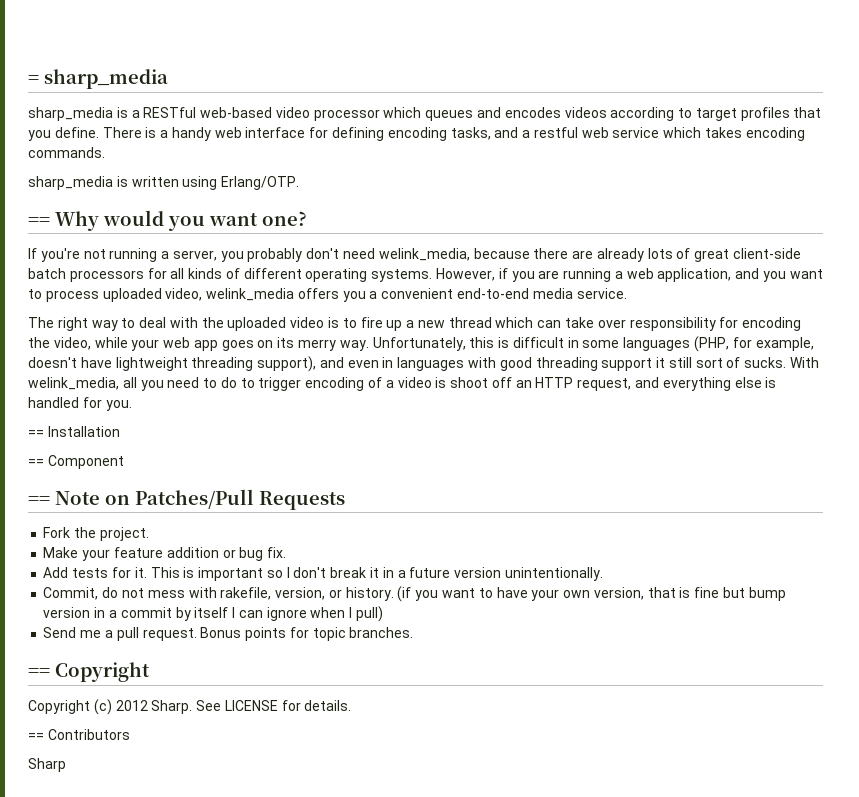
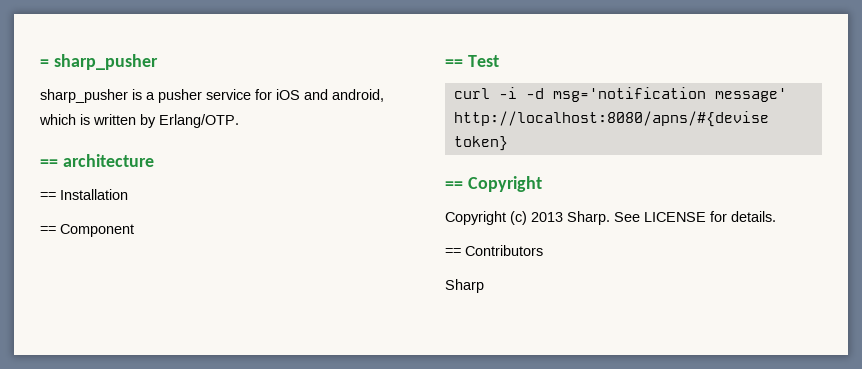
- = sharp_media
- sharp_media is a RESTful web-based video processor which queues and encodes videos according to target profiles that you define. There is a handy web interface for defining encoding tasks, and a restful web service which takes encoding commands.
- sharp_media is written using Erlang/OTP.
+ = sharp_pusher
+ sharp_pusher is a pusher service for iOS and android, which is written by Erlang/OTP.
- == Why would you want one?
- If you're not running a server, you probably don't need welink_media, because there are already lots of great client-side batch processors for all kinds of different operating systems. However, if you are running a web application, and you want to process uploaded video, welink_media offers you a convenient end-to-end media service.
- The right way to deal with the uploaded video is to fire up a new thread which can take over responsibility for encoding the video, while your web app goes on its merry way. Unfortunately, this is difficult in some languages (PHP, for example, doesn't have lightweight threading support), and even in languages with good threading support it still sort of sucks. With welink_media, all you need to do to trigger encoding of a video is shoot off an HTTP request, and everything else is handled for you.
+ == architecture
- == Note on Patches/Pull Requests
- Fork the project.
- Make your feature addition or bug fix.
- Add tests for it. This is important so I don't break it in a future version unintentionally.
- Commit, do not mess with rakefile, version, or history. (if you want to have your own version, that is fine but bump version in a commit by itself I can ignore when I pull)
- Send me a pull request. Bonus points for topic branches.
+ == Test
+ curl -i -d msg='notification message' http://localhost:8080/apns/#{devise token}
- Copyright (c) 2012 Sharp.
+ Copyright (c) 2013 Sharp.

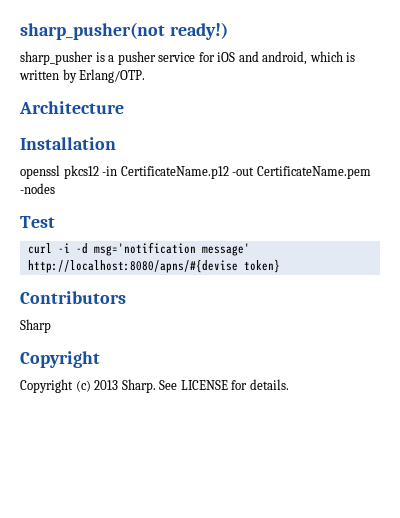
- = sharp_pusher
+ sharp_pusher(not ready!)
- == architecture
- == Installation
- == Component
- == Test
+ Architecture
+ Installation
+ openssl pkcs12 -in CertificateName.p12 -out CertificateName.pem -nodes
+ Test
- == Copyright
+ Contributors
+ Sharp
+ Copyright
- == Contributors
- Sharp

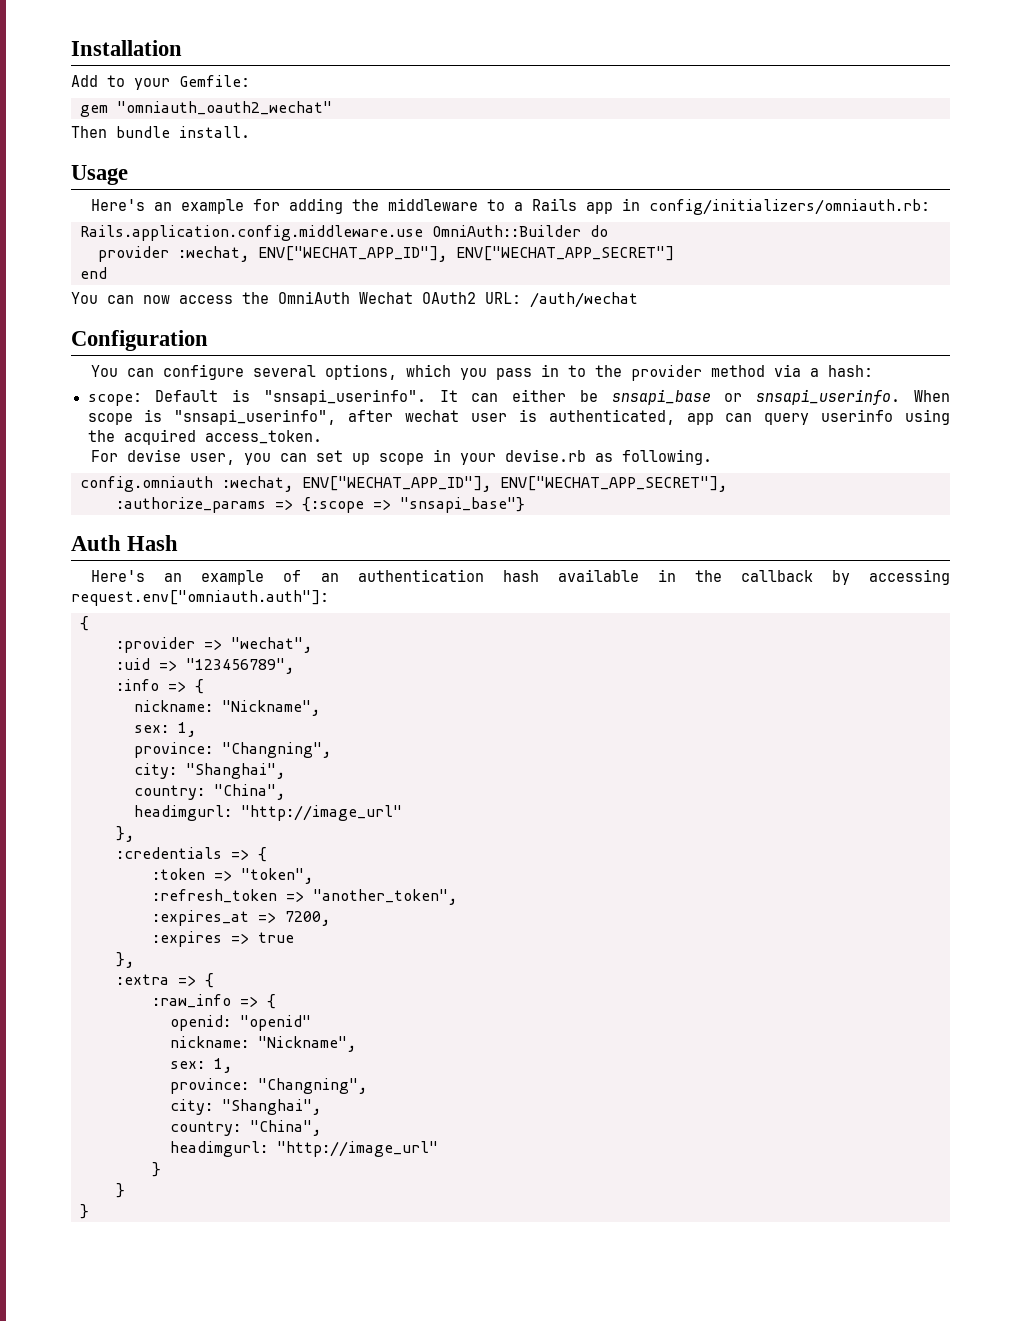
- sharp_pusher(not ready!)
- sharp_pusher is a pusher service for iOS and android, which is written by Erlang/OTP.
- Architecture
  Installation
- openssl pkcs12 -in CertificateName.p12 -out CertificateName.pem -nodes
- Test
- curl -i -d msg='notification message' http://localhost:8080/apns/#{devise token}
- Contributors
- Sharp
- Copyright
- Copyright (c) 2013 Sharp. See LICENSE for details.
+ Add to your Gemfile:
+ gem "omniauth_oauth2_wechat"
+ Then bundle install.
+ Usage
+ Here's an example for adding the middleware to a Rails app in config/initializers/omniauth.rb:
+ Rails.application.config.middleware.use OmniAuth::Builder do
+ provider :wechat, ENV["WECHAT_APP_ID"], ENV["WECHAT_APP_SECRET"]
+ end
+ You can now access the OmniAuth Wechat OAuth2 URL: /auth/wechat
+ Configuration
+ You can configure several options, which you pass in to the provider method via a hash:
+ scope: Default is "snsapi_userinfo". It can either be snsapi_base or snsapi_userinfo. When scope is "snsapi_userinfo", after wechat user is authenticated, app can query userinfo using the acquired access_token.
+ For devise user, you can set up scope in your devise.rb as following.
+ config.omniauth :wechat, ENV["WECHAT_APP_ID"], ENV["WECHAT_APP_SECRET"],
+ :authorize_params => {:scope => "snsapi_base"}
+ Auth Hash
+ Here's an example of an authentication hash available in the callback by accessing request.env["omniauth.auth"]:
+ {
+ :provider => "wechat",
+ :uid => "123456789",
+ :info => {
+ nickname: "Nickname",
+ sex: 1,
+ province: "Changning",
+ city: "Shanghai",
+ country: "China",
+ headimgurl: "http://image_url"
+ },
+ :credentials => {
+ :token => "token",
+ :refresh_token => "another_token",
+ :expires_at => 7200,
+ :expires => true
+ },
+ :extra => {
+ :raw_info => {
+ openid: "openid"
+ nickname: "Nickname",
+ sex: 1,
+ province: "Changning",
+ city: "Shanghai",
+ country: "China",
+ headimgurl: "http://image_url"
+ }
+ }
+ }

